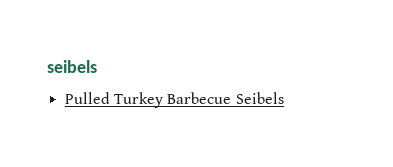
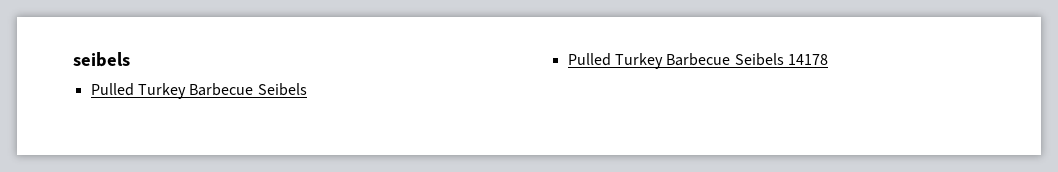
+ Pulled Turkey Barbecue Seibels 14178

